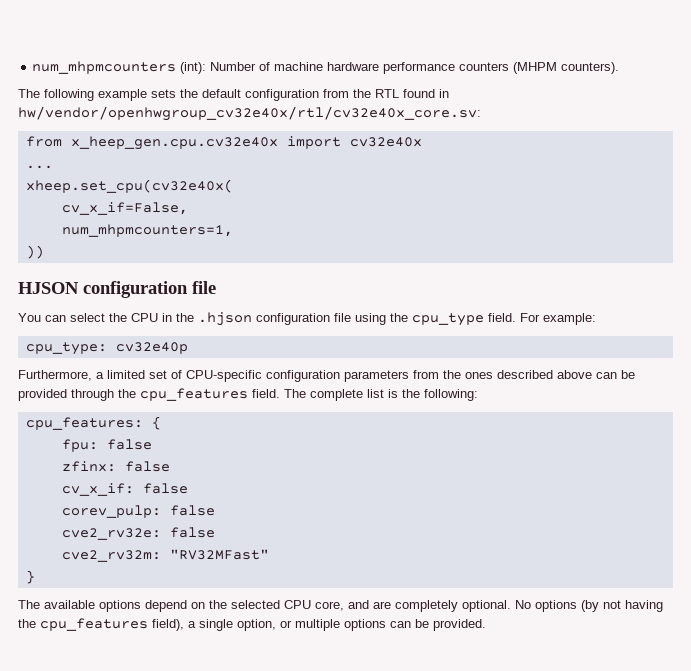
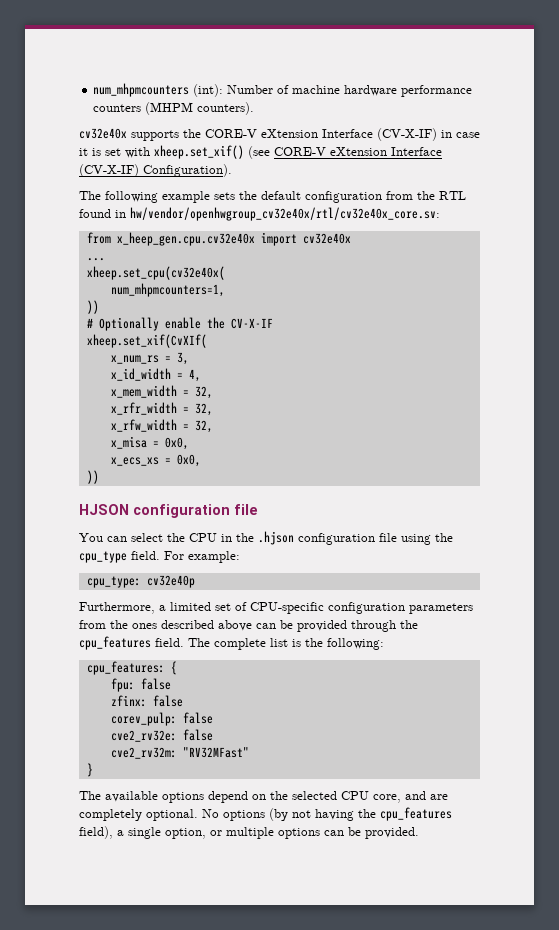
+ cv32e40x supports the CORE-V eXtension Interface (CV-X-IF) in case it is set with xheep.set_xif() (see CORE-V eXtension Interface (CV-X-IF) Configuration).
- cv_x_if=False,
  num_mhpmcounters=1,
+ ))
+ # Optionally enable the CV-X-IF
+ xheep.set_xif(CvXIf(
+ x_num_rs = 3,
+ x_id_width = 4,
+ x_mem_width = 32,
+ x_rfr_width = 32,
+ x_rfw_width = 32,
+ x_misa = 0x0,
+ x_ecs_xs = 0x0,
- cv_x_if: false

